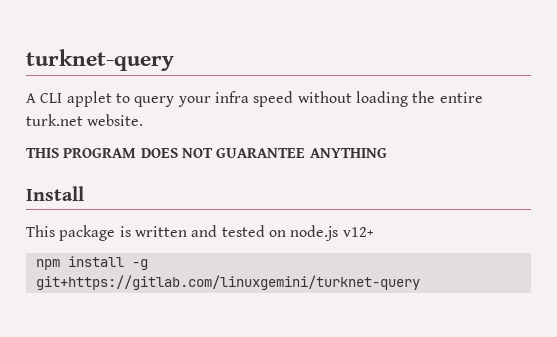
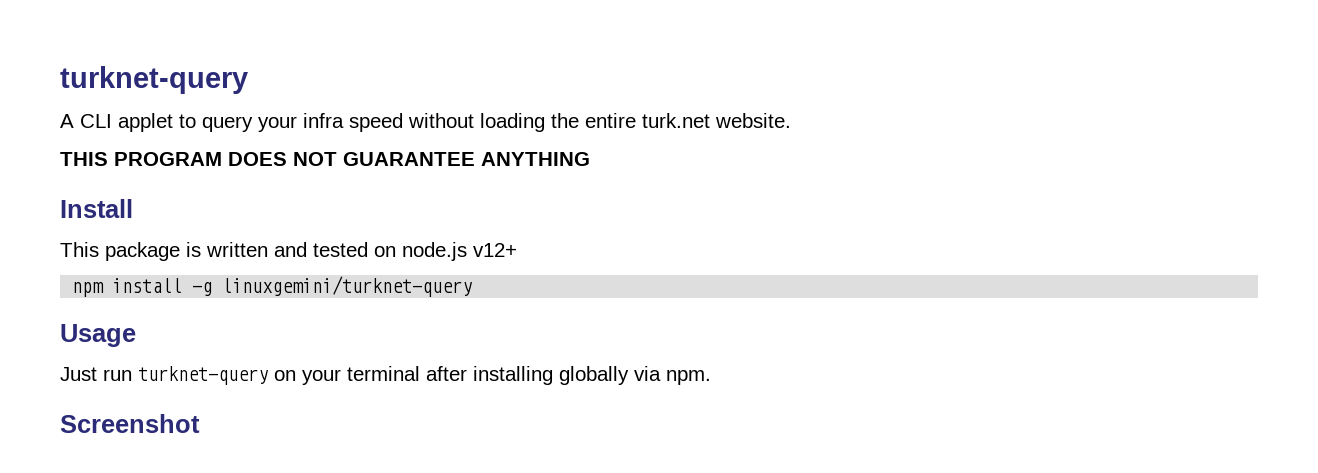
- npm install -g git+https://gitlab.com/linuxgemini/turknet-query
+ npm install -g linuxgemini/turknet-query
+ Usage
+ Just run turknet-query on your terminal after installing globally via npm.
+ Screenshot

